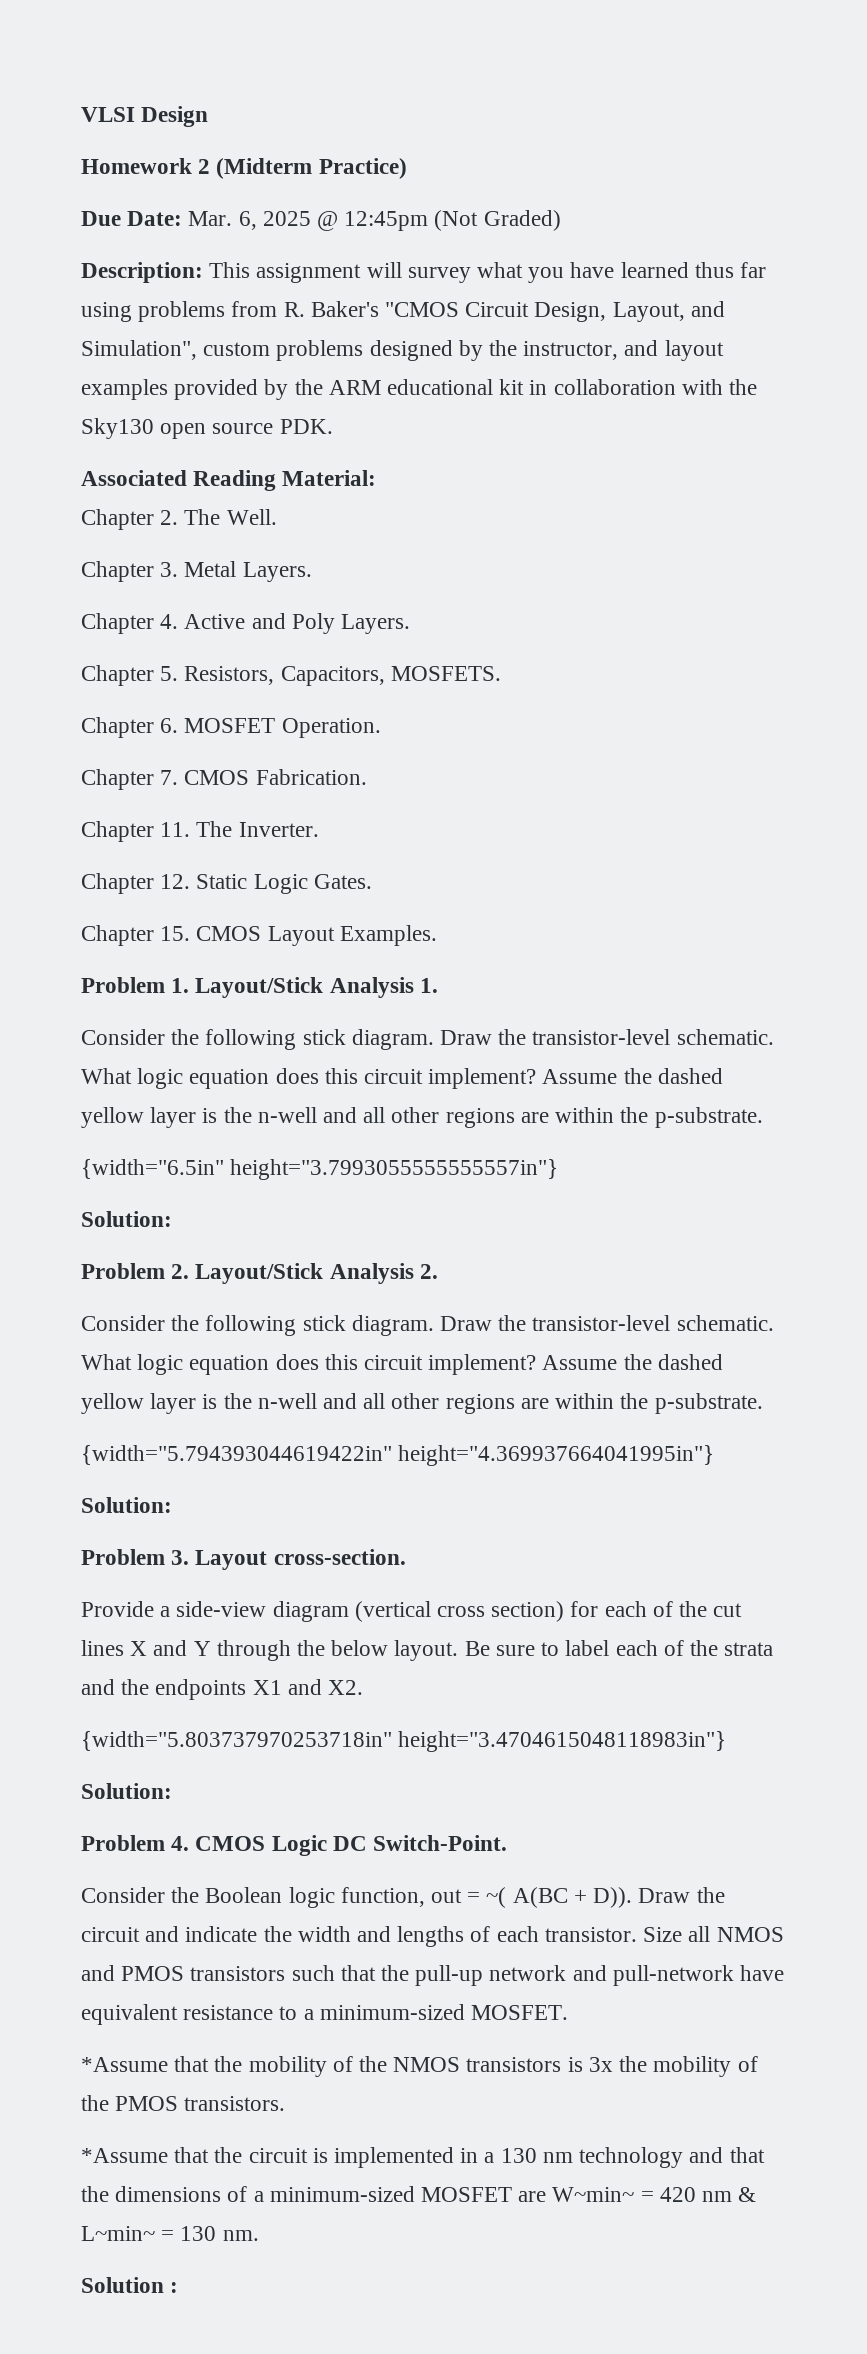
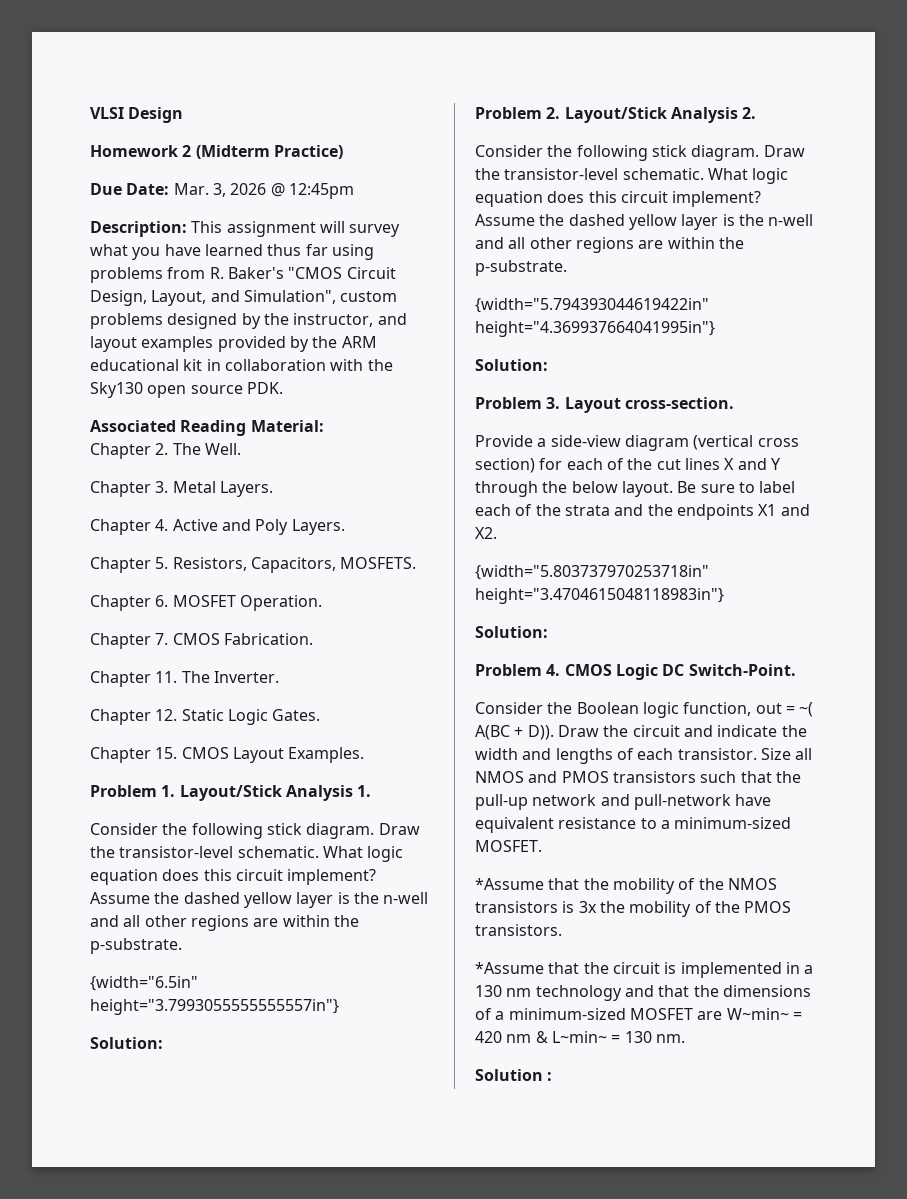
- Due Date: Mar. 6, 2025 @ 12:45pm (Not Graded)
+ Due Date: Mar. 3, 2026 @ 12:45pm

